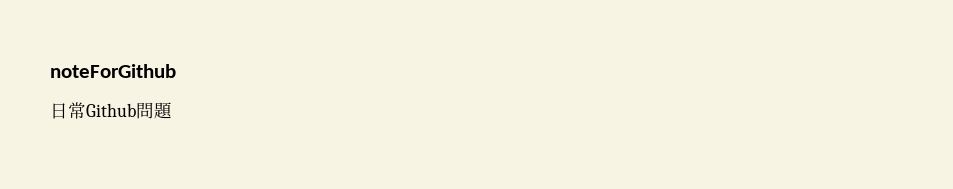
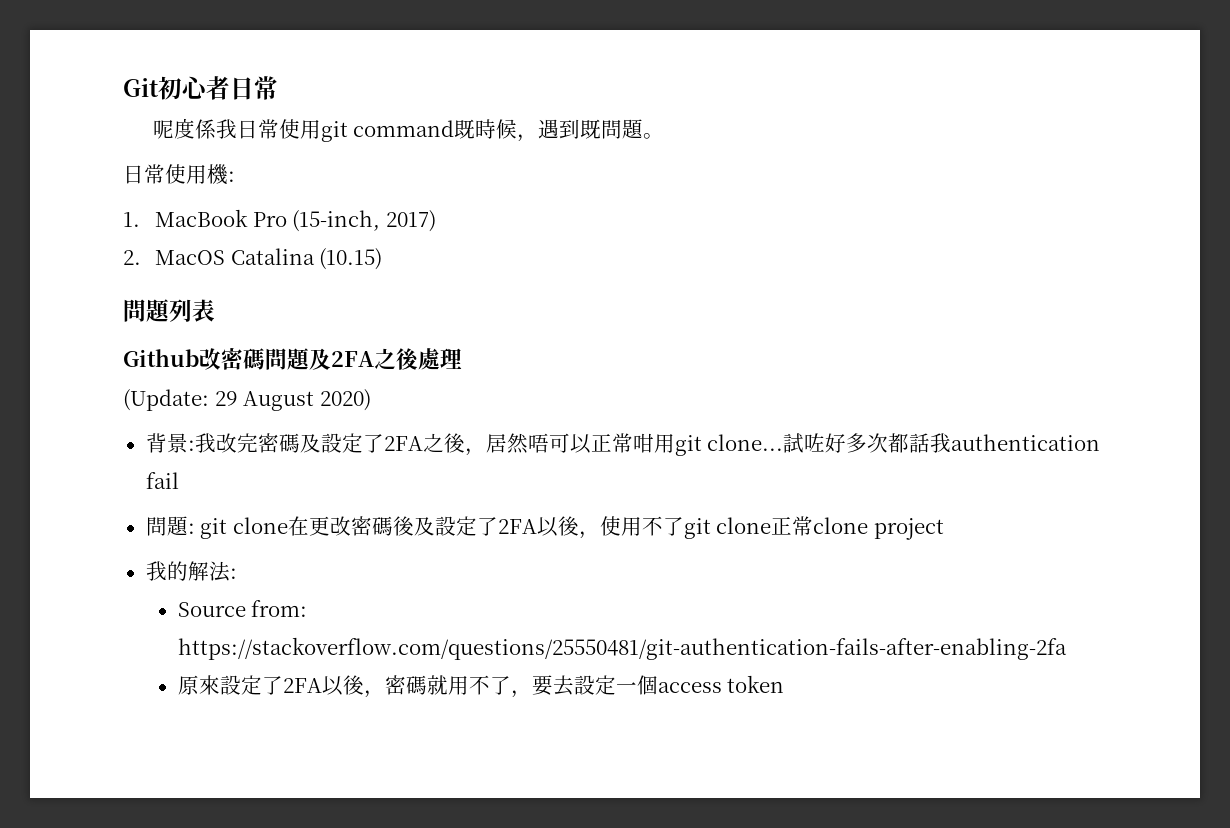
- noteForGithub
- 日常Github問題
+ Git初心者日常
+ 呢度係我日常使用git command既時候，遇到既問題。
+ 日常使用機:
+ 1. MacBook Pro (15-inch, 2017)
+ 2. MacOS Catalina (10.15)
+ 問題列表
+ Github改密碼問題及2FA之後處理
+ (Update: 29 August 2020)
+ 背景:我改完密碼及設定了2FA之後，居然唔可以正常咁用git clone...試咗好多次都話我authentication fail
+ 問題: git clone在更改密碼後及設定了2FA以後，使用不了git clone正常clone project
+ 我的解法:
+ Source from: https://stackoverflow.com/questions/25550481/git-authentication-fails-after-enabling-2fa
+ 原來設定了2FA以後，密碼就用不了，要去設定一個access token

